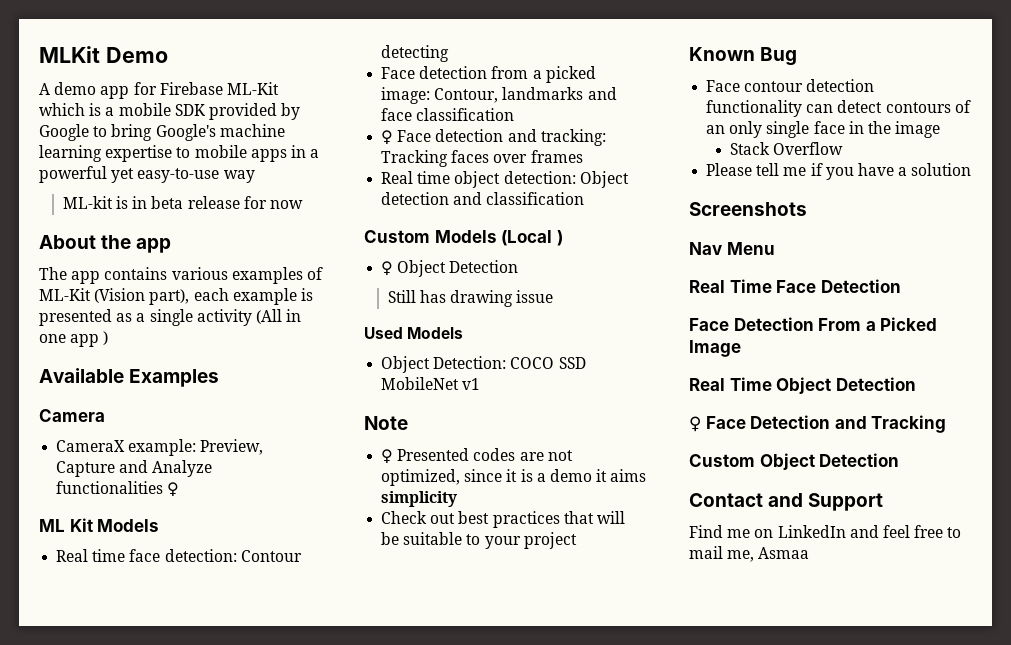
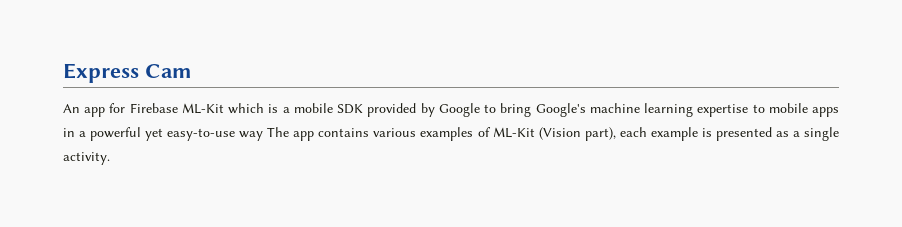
- MLKit Demo
- A demo app for Firebase ML-Kit which is a mobile SDK provided by Google to bring Google's machine learning expertise to mobile apps in a powerful yet easy-to-use way
- ML-kit is in beta release for now
- About the app
- The app contains various examples of ML-Kit (Vision part), each example is presented as a single activity (All in one app )
- Available Examples
- Camera
- CameraX example: Preview, Capture and Analyze functionalities ♀
- ML Kit Models
- Real time face detection: Contour detecting
- Face detection from a picked image: Contour, landmarks and face classification
- ♀ Face detection and tracking: Tracking faces over frames
- Real time object detection: Object detection and classification
- Custom Models (Local )
- ♀ Object Detection
- Still has drawing issue
- Used Models
- Object Detection: COCO SSD MobileNet v1
- Note
- ♀ Presented codes are not optimized, since it is a demo it aims simplicity
- Check out best practices that will be suitable to your project
- Known Bug
- Face contour detection functionality can detect contours of an only single face in the image
- Stack Overflow
- Please tell me if you have a solution
- Screenshots
- Nav Menu
- Real Time Face Detection
- Face Detection From a Picked Image
- Real Time Object Detection
- ♀ Face Detection and Tracking
- Custom Object Detection
- Contact and Support
- Find me on LinkedIn and feel free to mail me, Asmaa
+ Express Cam
+ An app for Firebase ML-Kit which is a mobile SDK provided by Google to bring Google's machine learning expertise to mobile apps in a powerful yet easy-to-use way The app contains various examples of ML-Kit (Vision part), each example is presented as a single activity.

